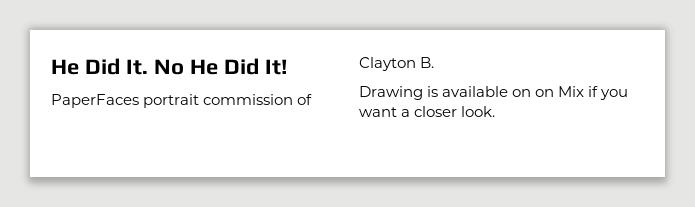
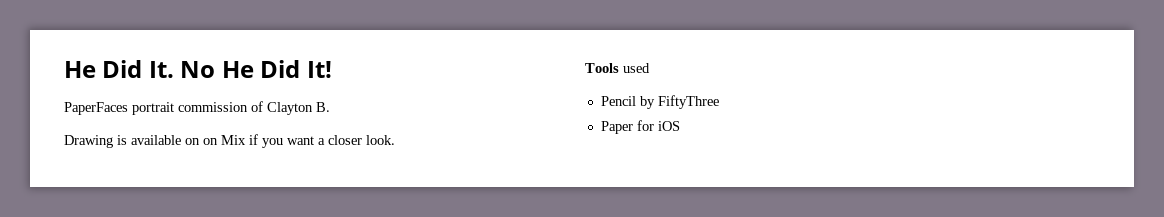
+ Tools used
+ Pencil by FiftyThree
+ Paper for iOS

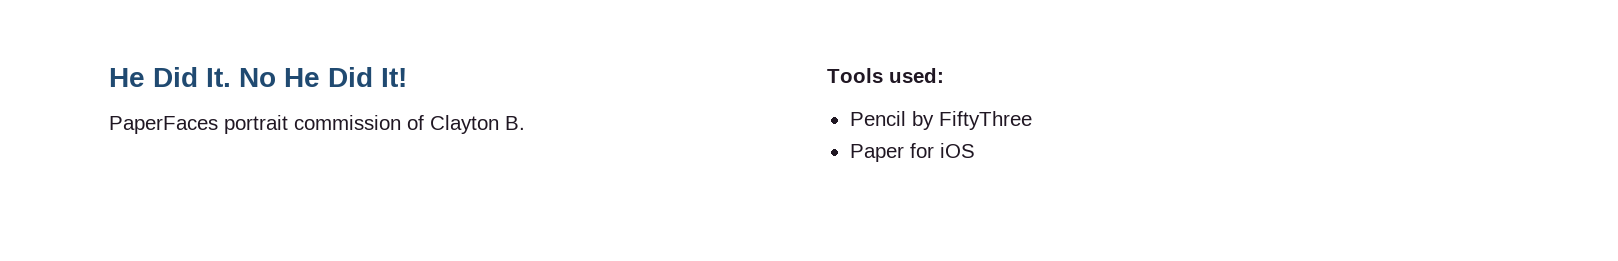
- Drawing is available on on Mix if you want a closer look.
- Tools used
+ Tools used:

